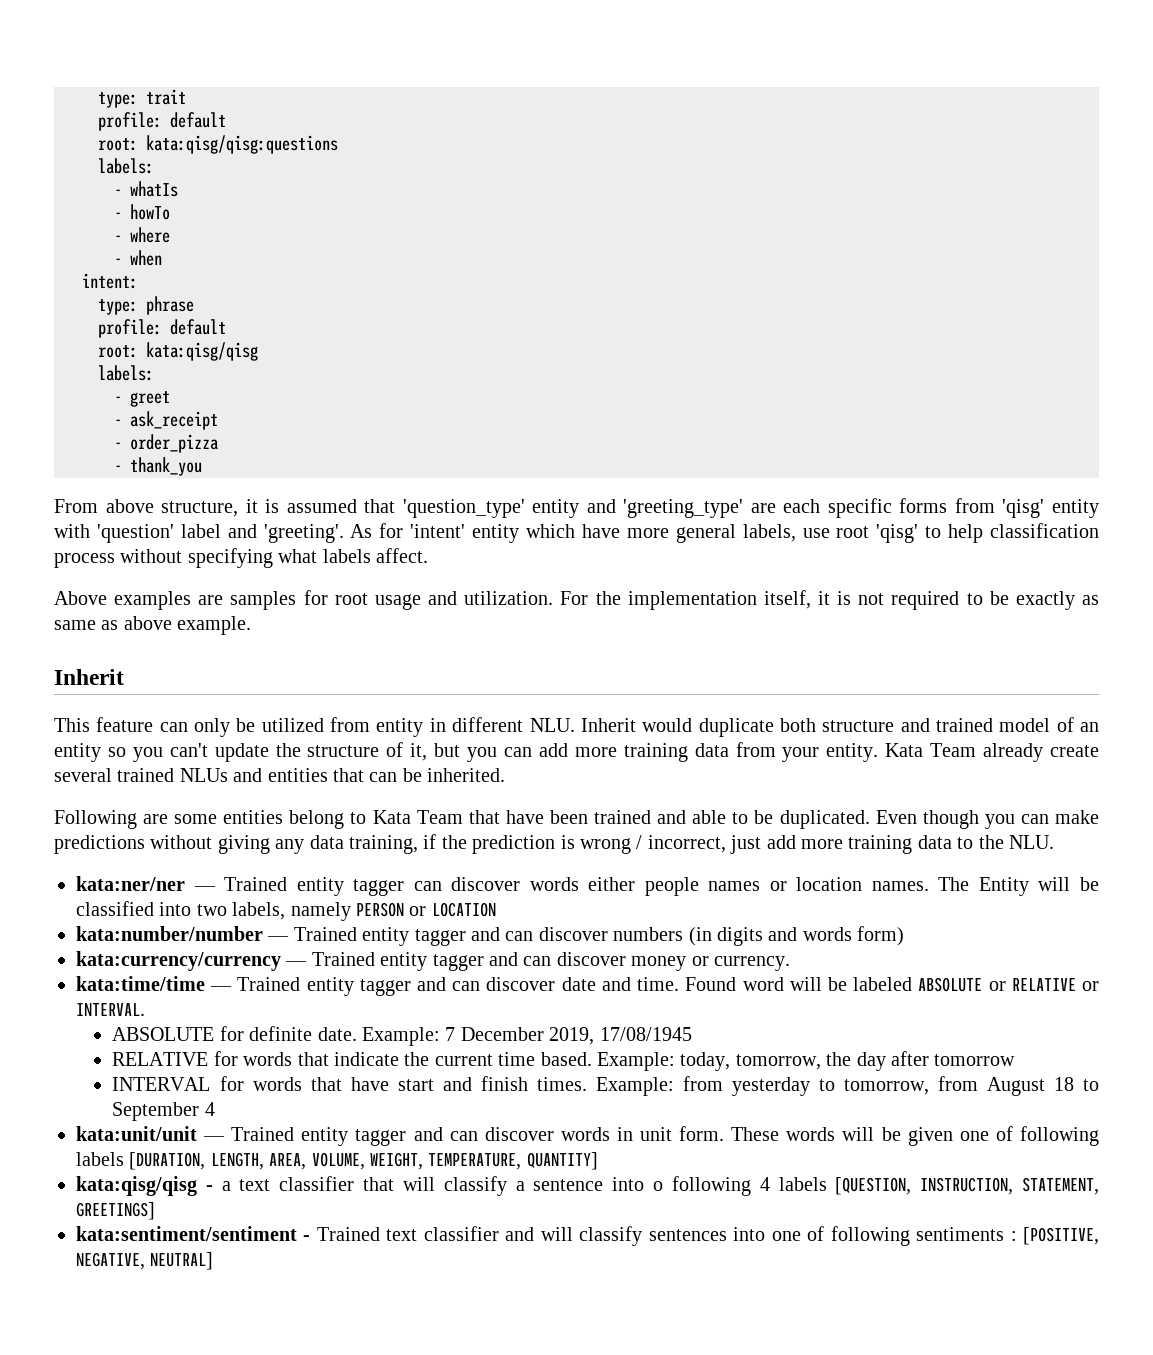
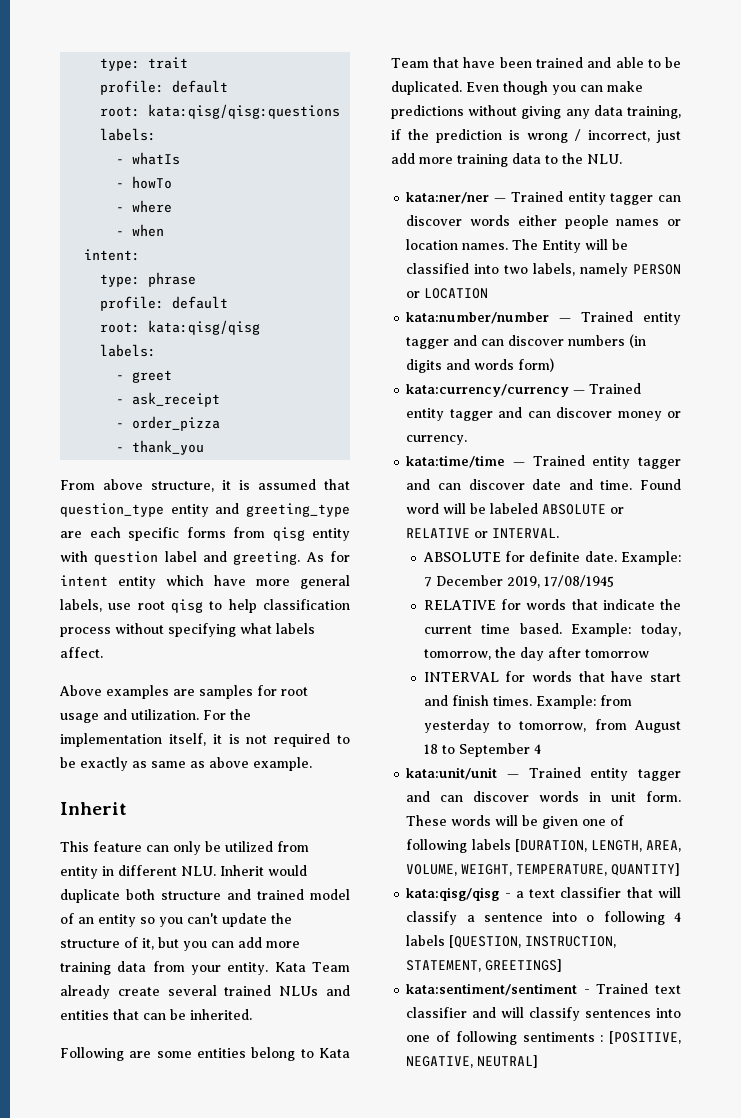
- From above structure, it is assumed that 'question_type' entity and 'greeting_type' are each specific forms from 'qisg' entity with 'question' label and 'greeting'.
+ From above structure, it is assumed that question_type entity and greeting_type are each specific forms from qisg entity with question label and greeting.
- As for 'intent' entity which have more general labels, use root 'qisg' to help classification process without specifying what labels affect.
+ As for intent entity which have more general labels, use root qisg to help classification process without specifying what labels affect.

